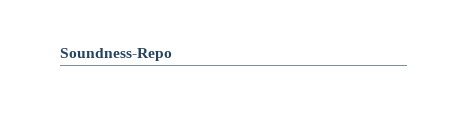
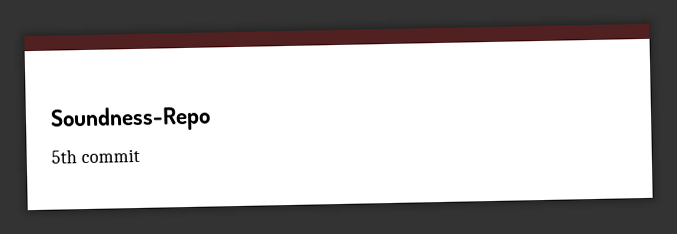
+ 5th commit

